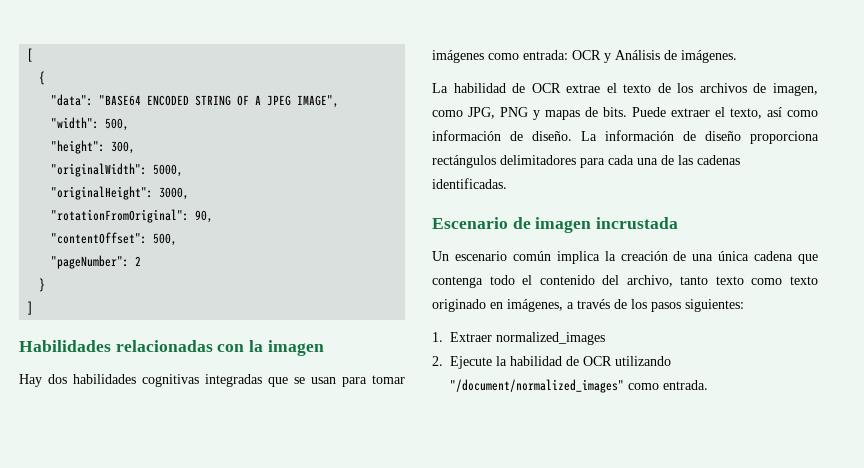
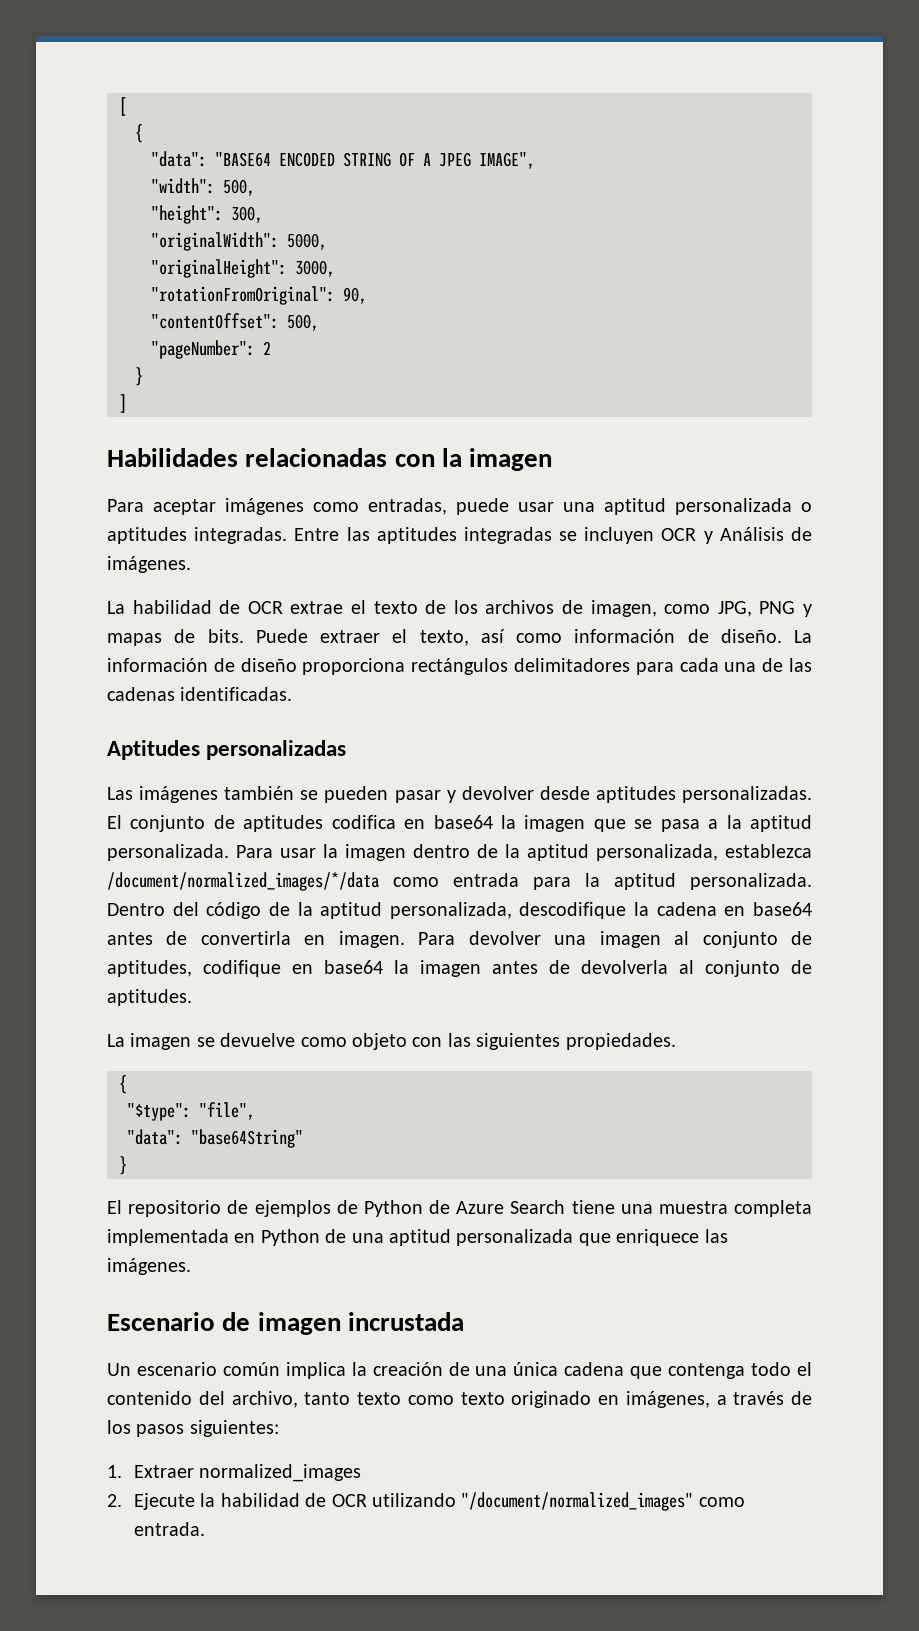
- Hay dos habilidades cognitivas integradas que se usan para tomar imágenes como entrada: OCR y Análisis de imágenes.
+ Para aceptar imágenes como entradas, puede usar una aptitud personalizada o aptitudes integradas. Entre las aptitudes integradas se incluyen OCR y Análisis de imágenes.
+ Aptitudes personalizadas
+ Las imágenes también se pueden pasar y devolver desde aptitudes personalizadas. El conjunto de aptitudes codifica en base64 la imagen que se pasa a la aptitud personalizada. Para usar la imagen dentro de la aptitud personalizada, establezca /document/normalized_images/*/data como entrada para la aptitud personalizada. Dentro del código de la aptitud personalizada, descodifique la cadena en base64 antes de convertirla en imagen. Para devolver una imagen al conjunto de aptitudes, codifique en base64 la imagen antes de devolverla al conjunto de aptitudes.
+ La imagen se devuelve como objeto con las siguientes propiedades.
+ {
+ "$type": "file",
+ "data": "base64String"
+ }
+ El repositorio de ejemplos de Python de Azure Search tiene una muestra completa implementada en Python de una aptitud personalizada que enriquece las imágenes.

